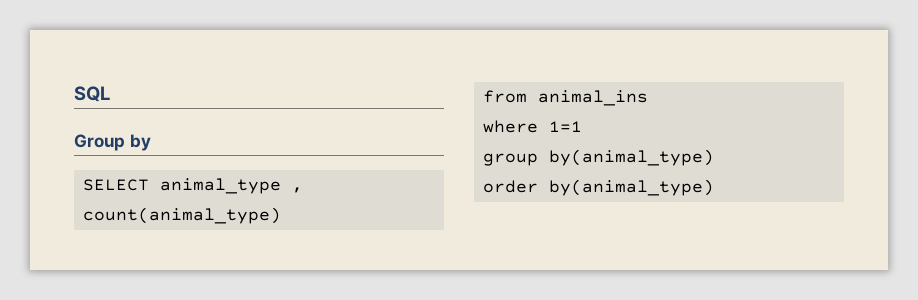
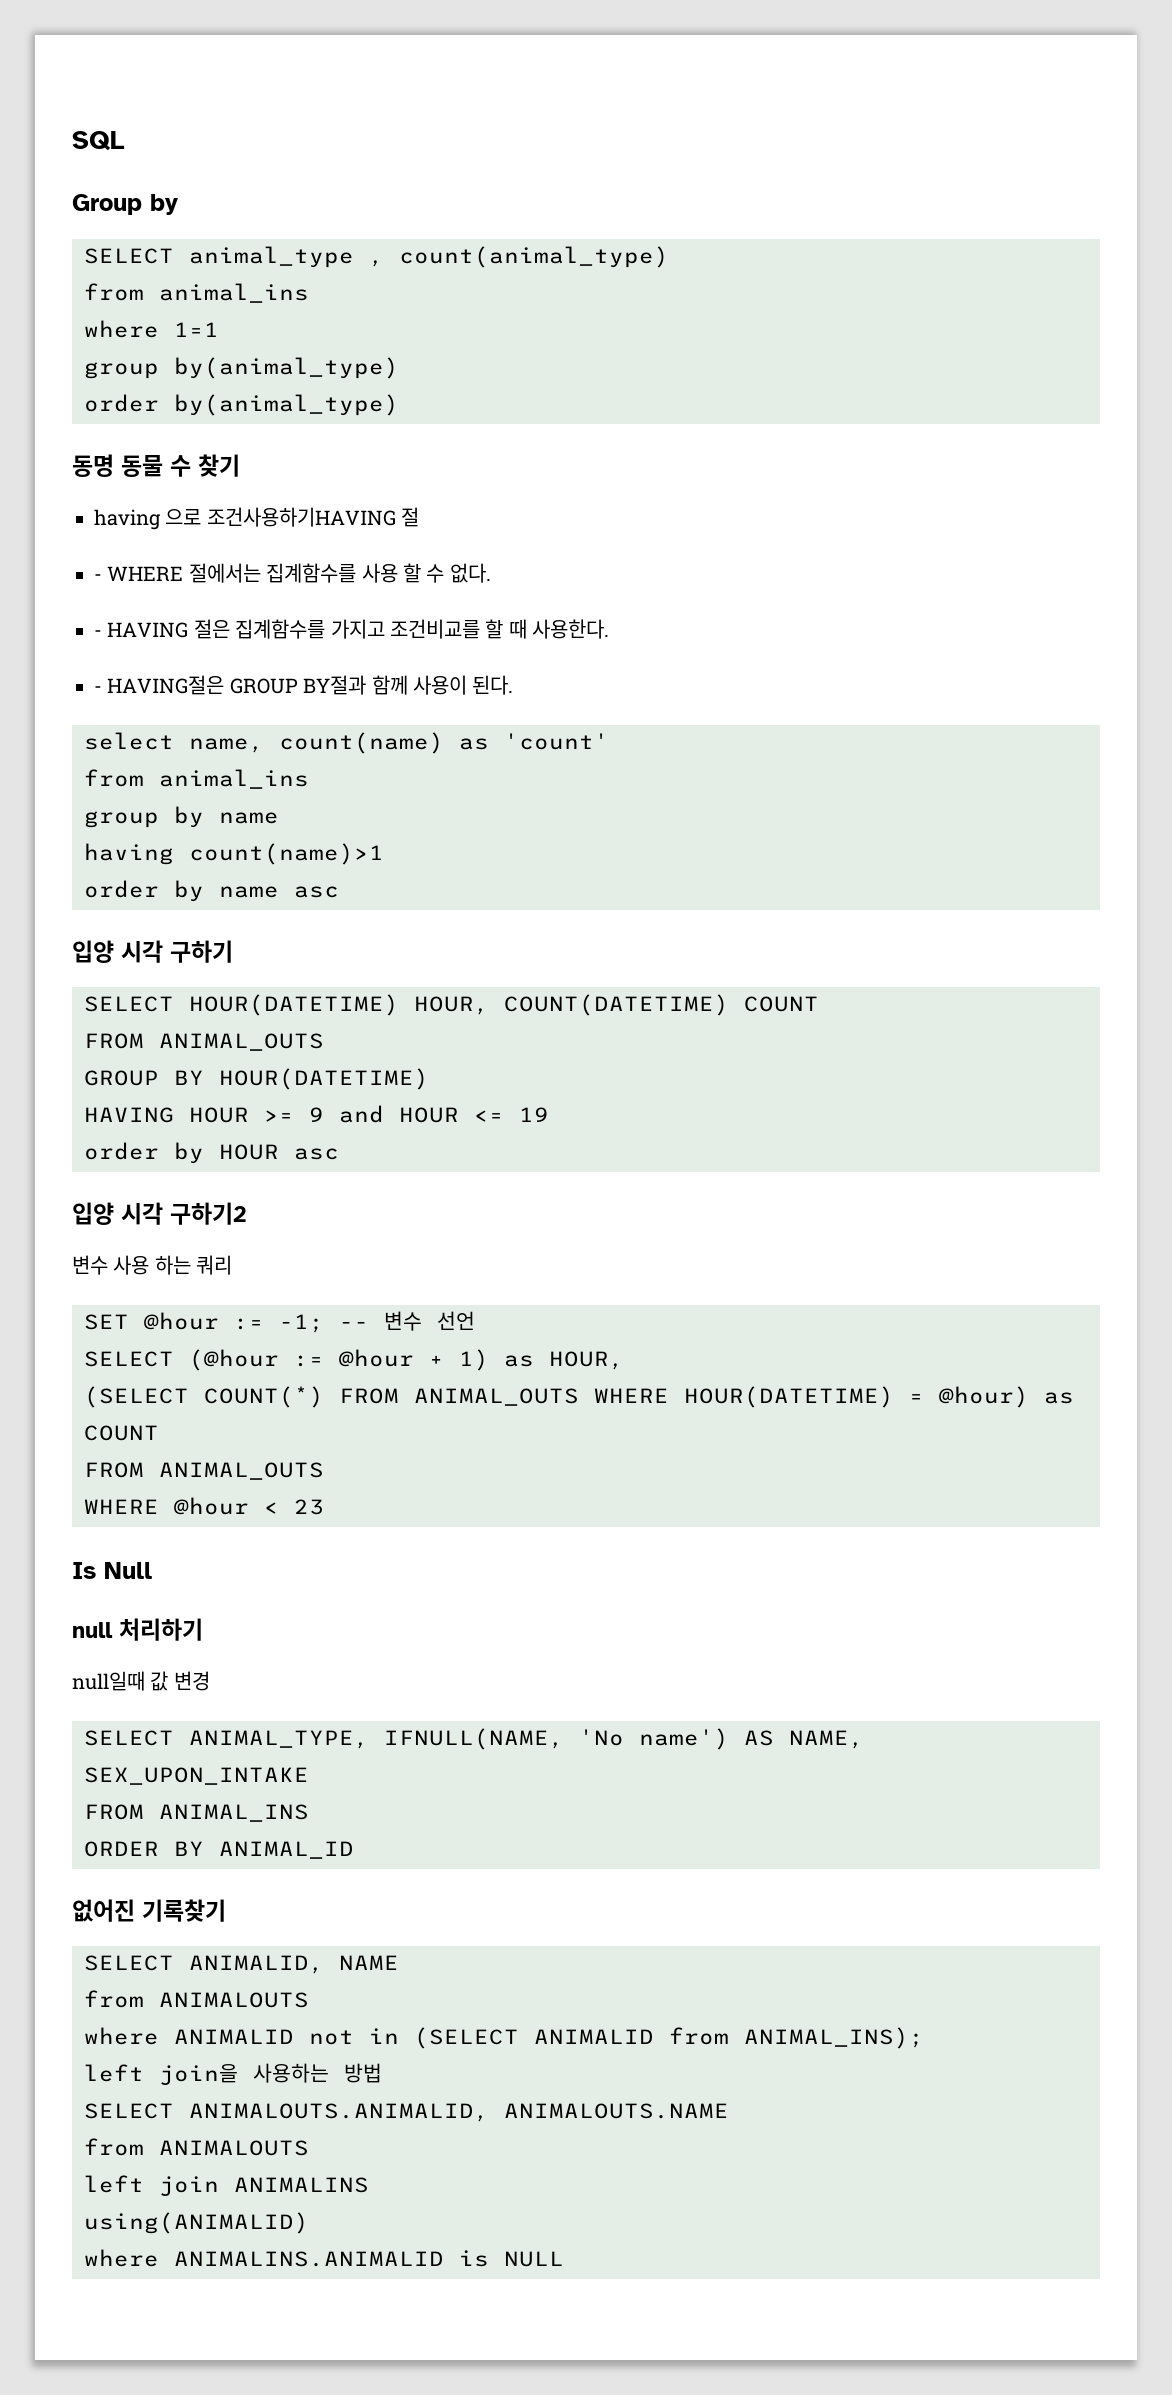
+ 동명 동물 수 찾기
+ having 으로 조건사용하기HAVING 절
+ - WHERE 절에서는 집계함수를 사용 할 수 없다.
+ - HAVING 절은 집계함수를 가지고 조건비교를 할 때 사용한다.
+ - HAVING절은 GROUP BY절과 함께 사용이 된다.
+ select name, count(name) as 'count'
+ from animal_ins
+ group by name
+ having count(name)>1
+ order by name asc
+ 입양 시각 구하기
+ SELECT HOUR(DATETIME) HOUR, COUNT(DATETIME) COUNT
+ FROM ANIMAL_OUTS
+ GROUP BY HOUR(DATETIME)
+ HAVING HOUR >= 9 and HOUR <= 19
+ order by HOUR asc
+ 입양 시각 구하기2
+ 변수 사용 하는 쿼리
+ SET @hour := -1; -- 변수 선언
+ SELECT (@hour := @hour + 1) as HOUR,
+ (SELECT COUNT(*) FROM ANIMAL_OUTS WHERE HOUR(DATETIME) = @hour) as COUNT
+ FROM ANIMAL_OUTS
+ WHERE @hour < 23
+ Is Null
+ null 처리하기
+ null일때 값 변경
+ SELECT ANIMAL_TYPE, IFNULL(NAME, 'No name') AS NAME, SEX_UPON_INTAKE
+ FROM ANIMAL_INS
+ ORDER BY ANIMAL_ID
+ 없어진 기록찾기
+ SELECT ANIMALID, NAME
+ from ANIMALOUTS
+ where ANIMALID not in (SELECT ANIMALID from ANIMAL_INS);
+ left join을 사용하는 방법
+ SELECT ANIMALOUTS.ANIMALID, ANIMALOUTS.NAME
+ from ANIMALOUTS
+ left join ANIMALINS
+ using(ANIMALID)
+ where ANIMALINS.ANIMALID is NULL

